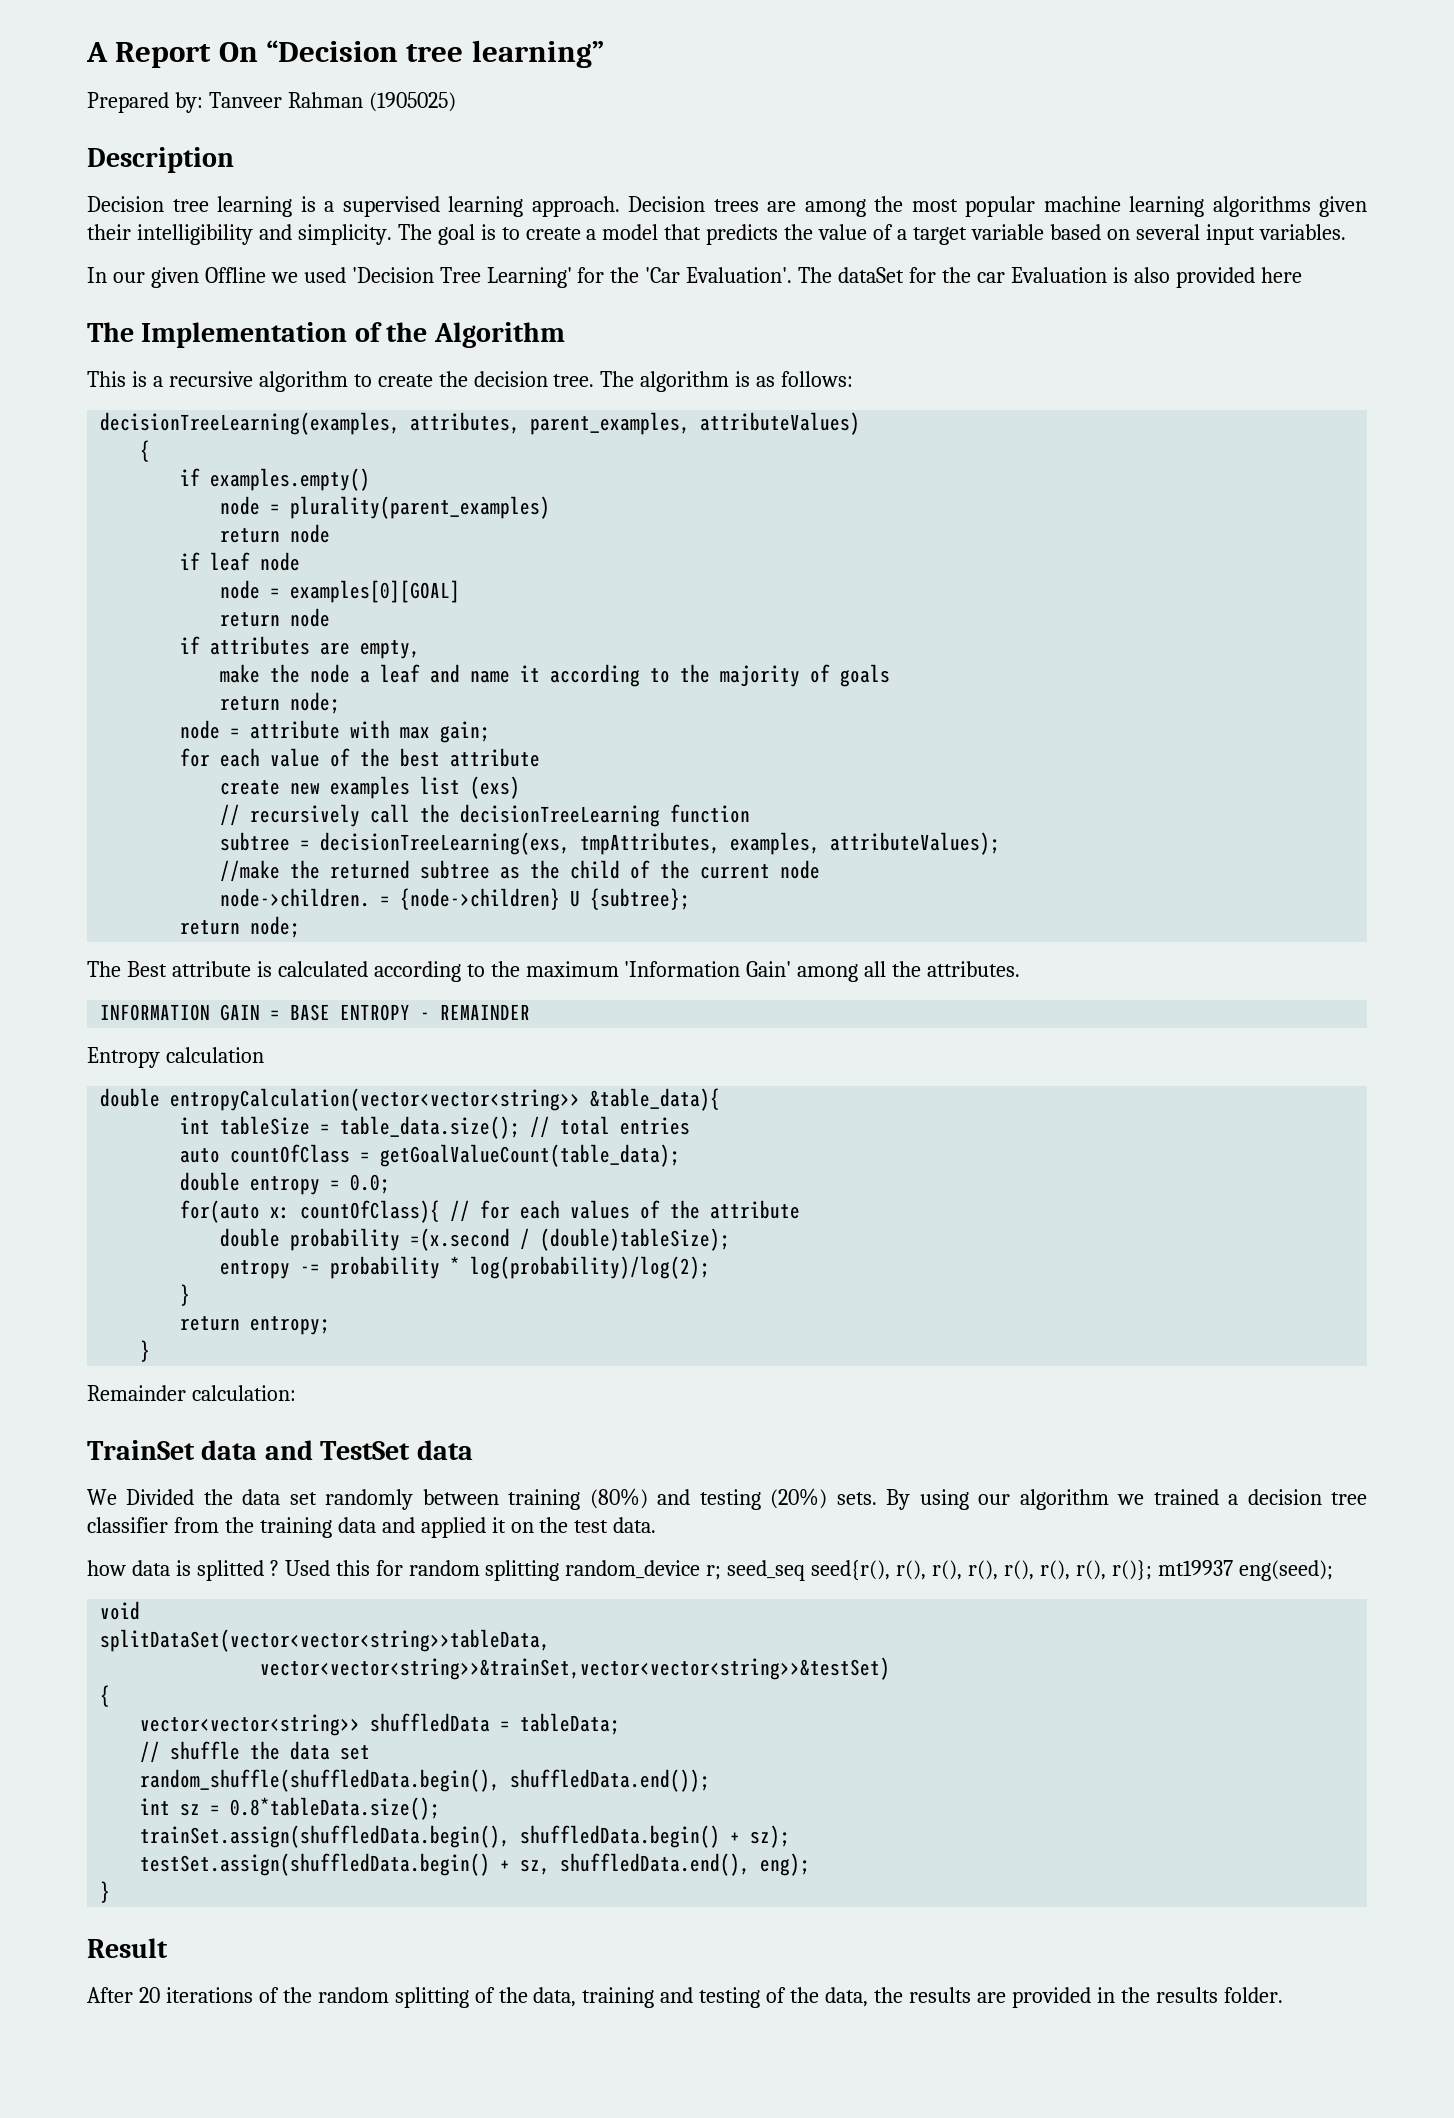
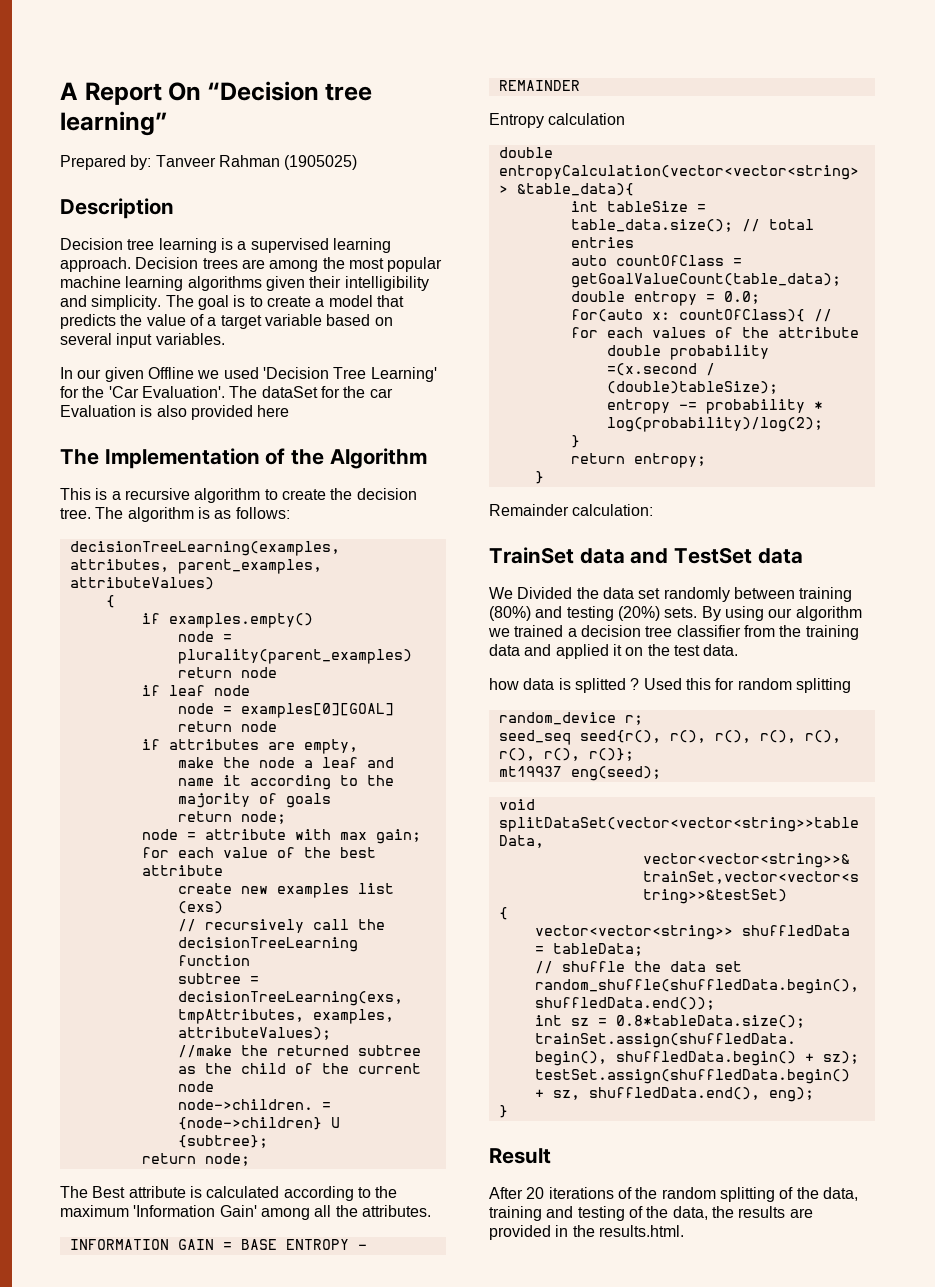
- Used this for random splitting random_device r; seed_seq seed{r(), r(), r(), r(), r(), r(), r(), r()}; mt19937 eng(seed);
+ Used this for random splitting
+ random_device r;
+ seed_seq seed{r(), r(), r(), r(), r(), r(), r(), r()};
+ mt19937 eng(seed);
- After 20 iterations of the random splitting of the data, training and testing of the data, the results are provided in the results folder.
+ After 20 iterations of the random splitting of the data, training and testing of the data, the results are provided in the results.html.

